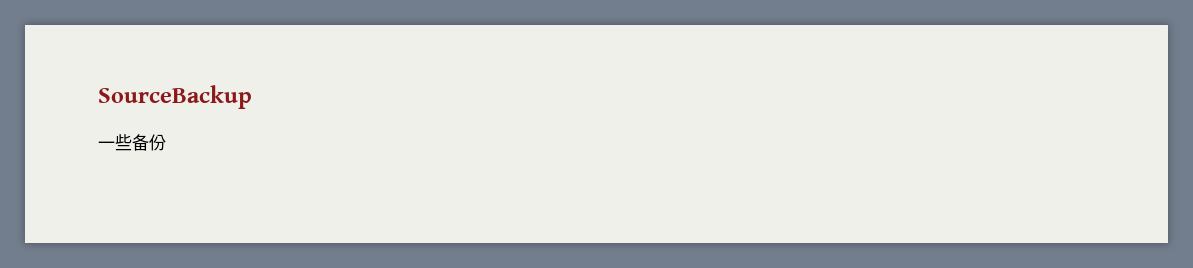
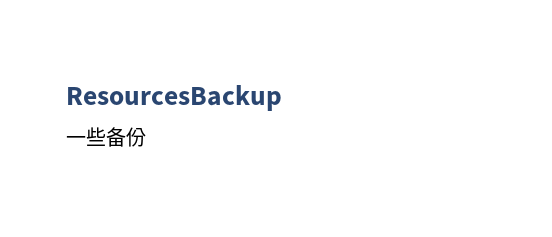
- SourceBackup
+ ResourcesBackup

